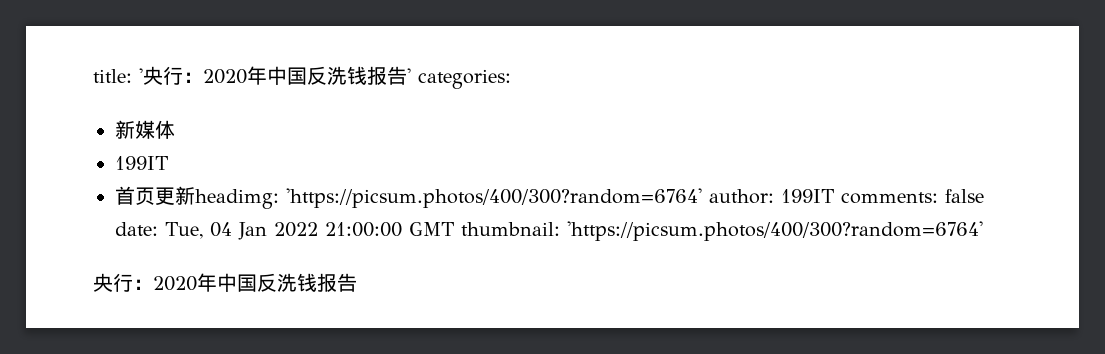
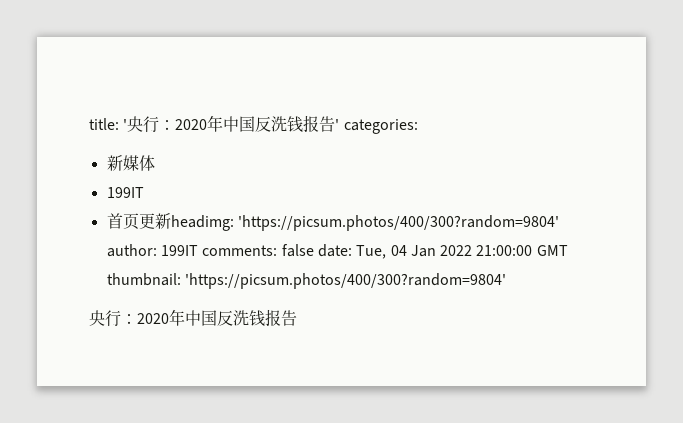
- 首页更新headimg: 'https://picsum.photos/400/300?random=6764' author: 199IT comments: false date: Tue, 04 Jan 2022 21:00:00 GMT thumbnail: 'https://picsum.photos/400/300?random=6764'
+ 首页更新headimg: 'https://picsum.photos/400/300?random=9804' author: 199IT comments: false date: Tue, 04 Jan 2022 21:00:00 GMT thumbnail: 'https://picsum.photos/400/300?random=9804'

